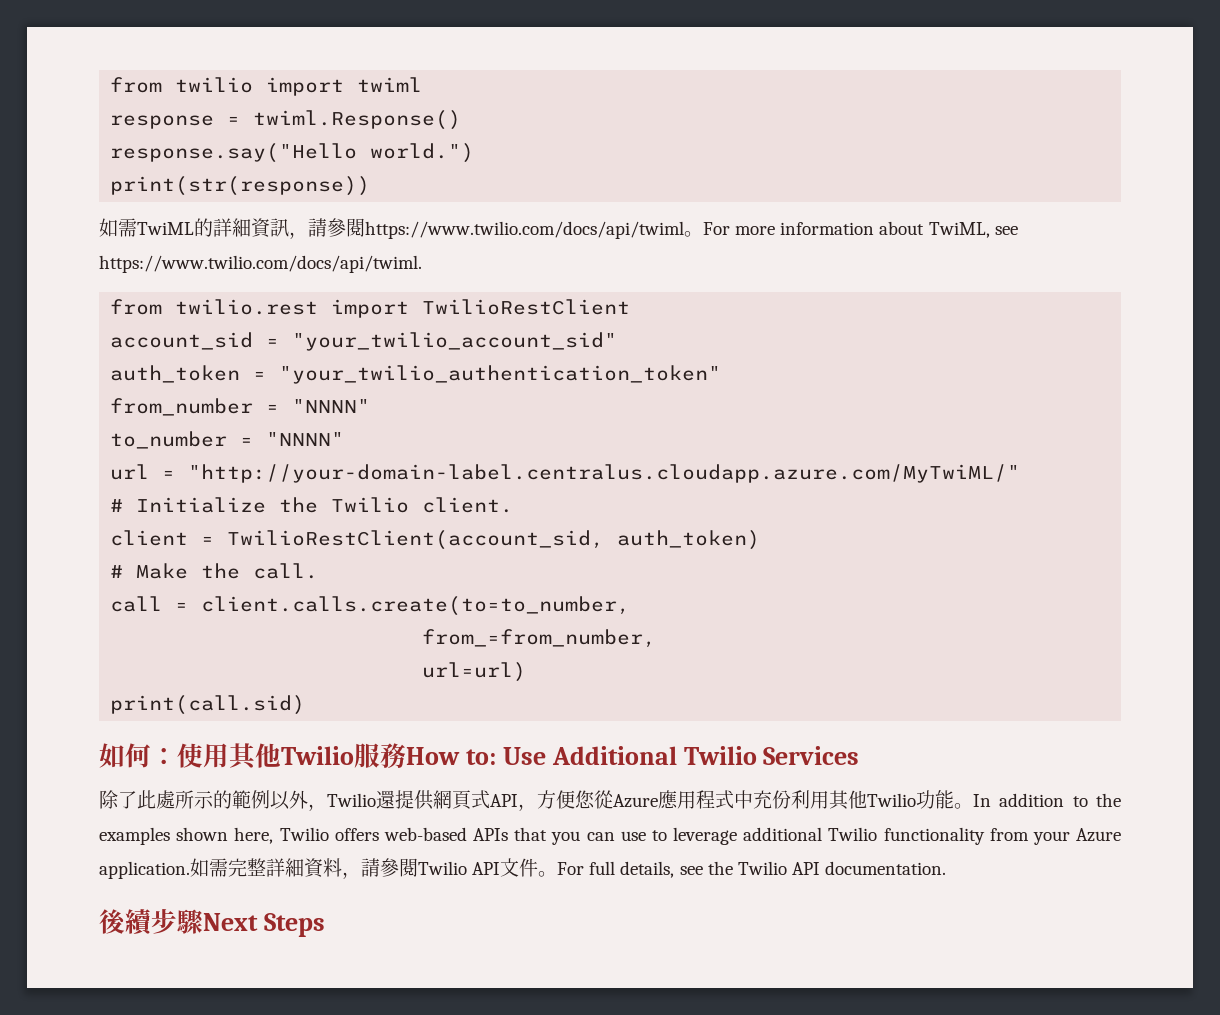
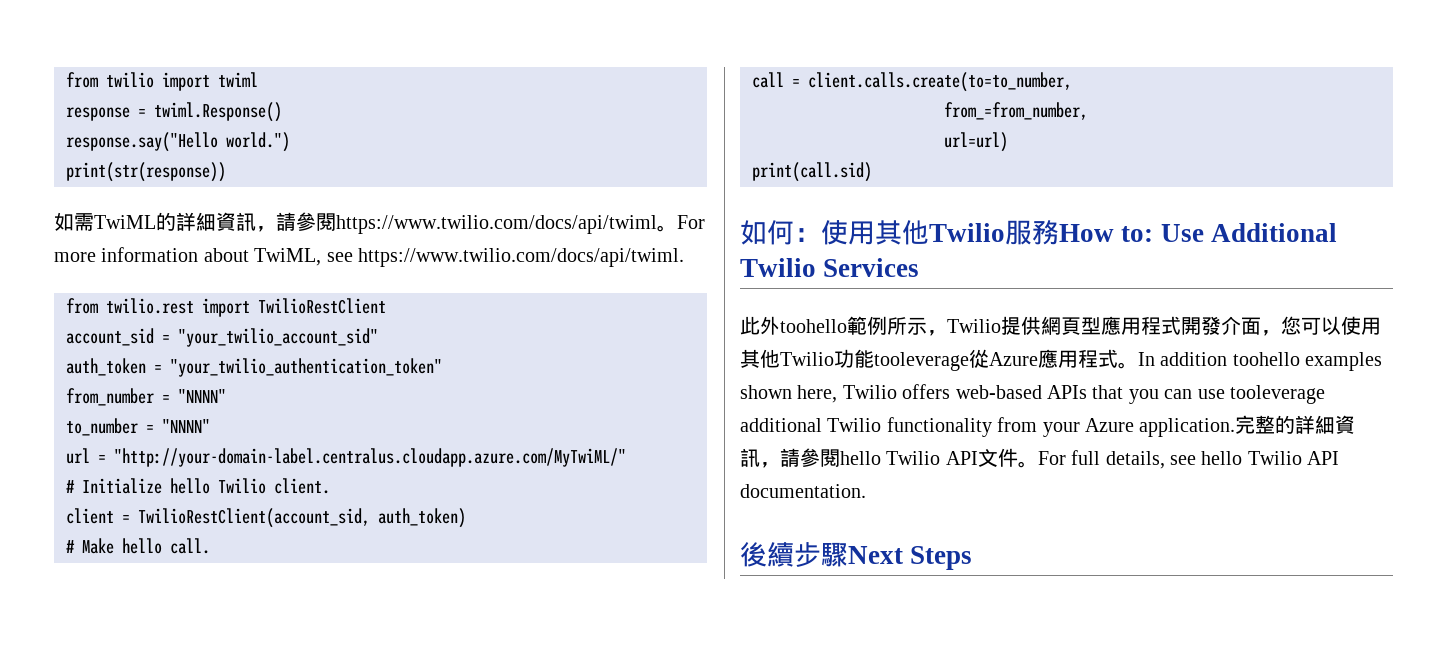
- # Initialize the Twilio client.
+ # Initialize hello Twilio client.
- # Make the call.
+ # Make hello call.
- 除了此處所示的範例以外，Twilio還提供網頁式API，方便您從Azure應用程式中充份利用其他Twilio功能。
+ 此外toohello範例所示，Twilio提供網頁型應用程式開發介面，您可以使用其他Twilio功能tooleverage從Azure應用程式。
- In addition to the examples shown here, Twilio offers web-based APIs that you can use to leverage additional Twilio functionality from your Azure application.
+ In addition toohello examples shown here, Twilio offers web-based APIs that you can use tooleverage additional Twilio functionality from your Azure application.
- 如需完整詳細資料，請參閱Twilio API文件。
+ 完整的詳細資訊，請參閱hello Twilio API文件。
- For full details, see the Twilio API documentation.
+ For full details, see hello Twilio API documentation.

